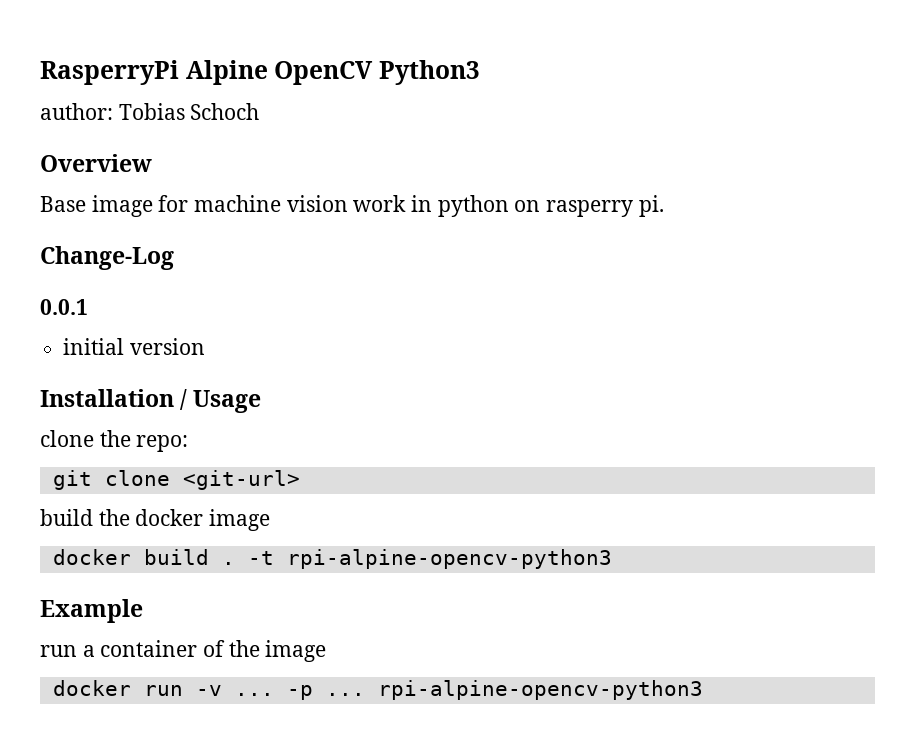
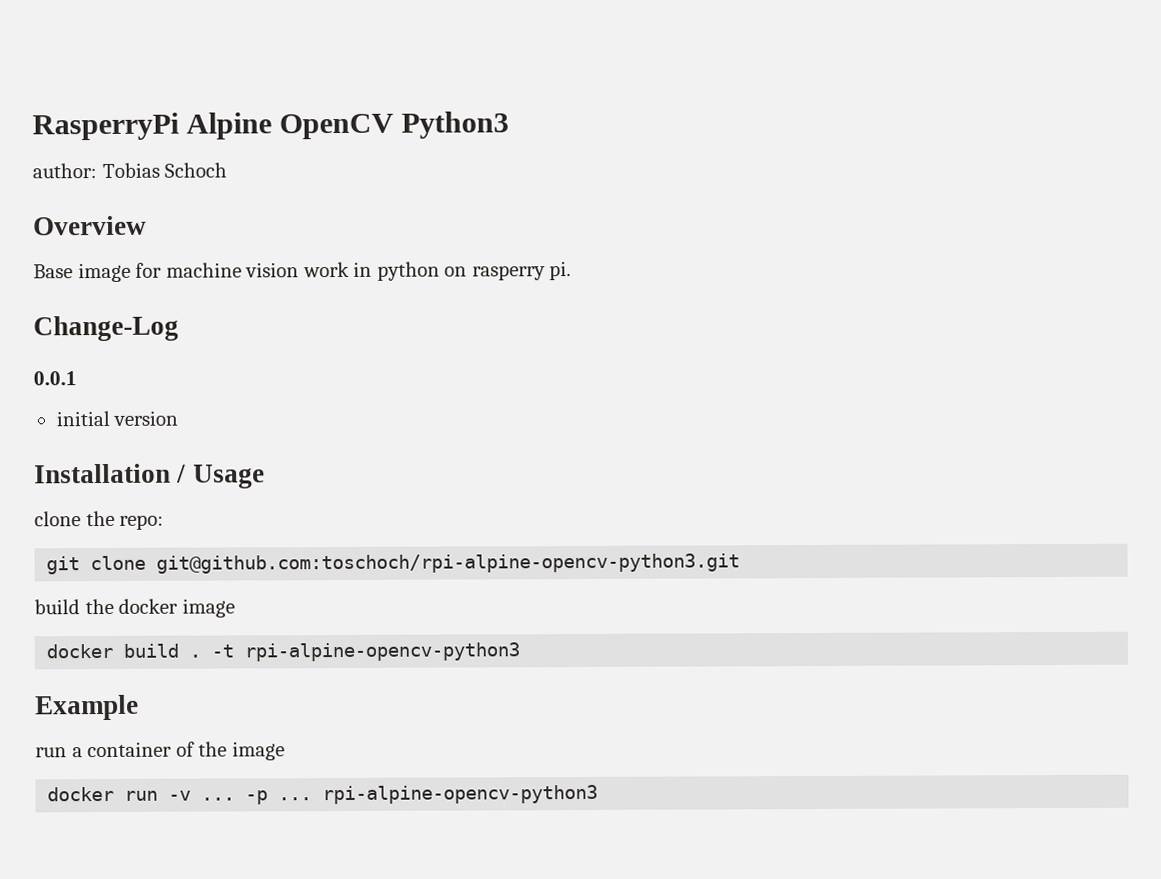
- git clone <git-url>
+ git clone git@github.com:toschoch/rpi-alpine-opencv-python3.git

